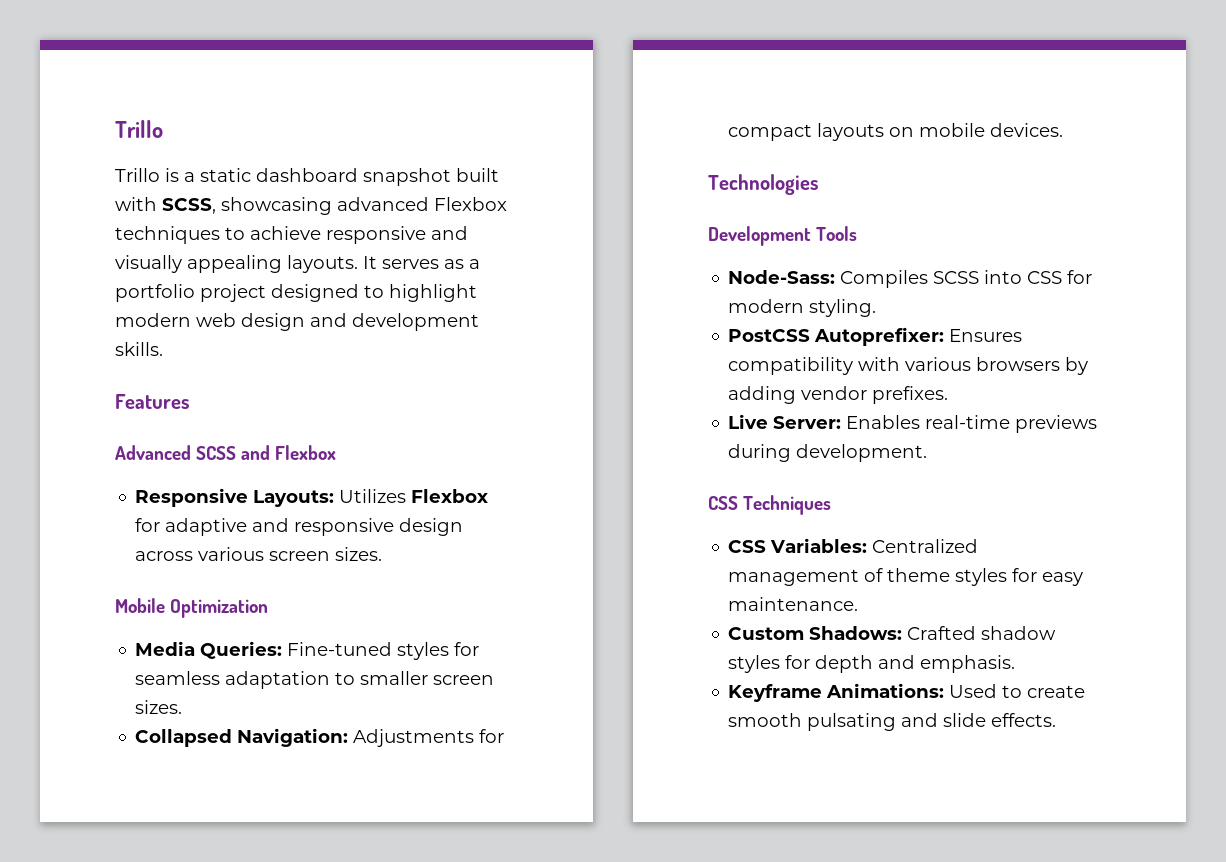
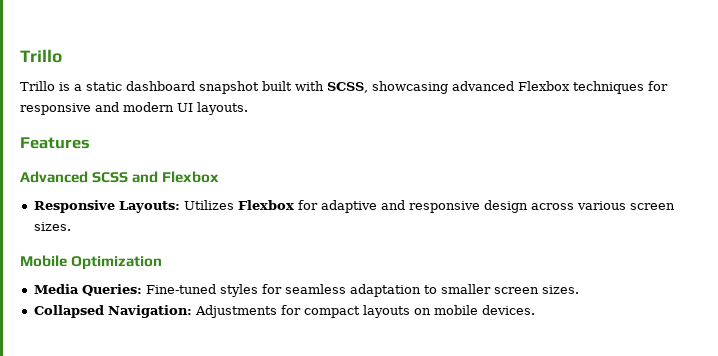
- Trillo is a static dashboard snapshot built with SCSS, showcasing advanced Flexbox techniques to achieve responsive and visually appealing layouts. It serves as a portfolio project designed to highlight modern web design and development skills.
+ Trillo is a static dashboard snapshot built with SCSS, showcasing advanced Flexbox techniques for responsive and modern UI layouts.
- Technologies
- Development Tools
- Node-Sass: Compiles SCSS into CSS for modern styling.
- PostCSS Autoprefixer: Ensures compatibility with various browsers by adding vendor prefixes.
- Live Server: Enables real-time previews during development.
- CSS Techniques
- CSS Variables: Centralized management of theme styles for easy maintenance.
- Custom Shadows: Crafted shadow styles for depth and emphasis.
- Keyframe Animations: Used to create smooth pulsating and slide effects.

